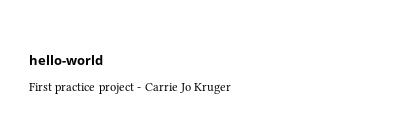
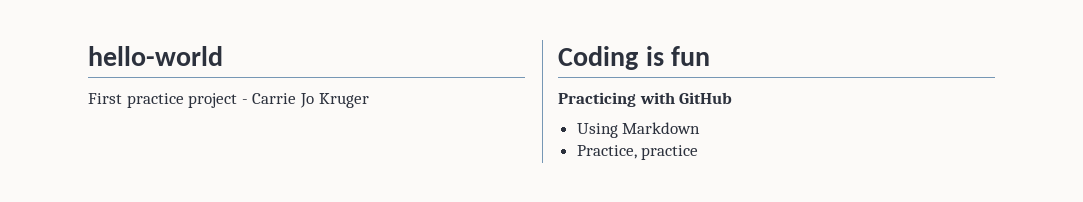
+ Coding is fun
+ Practicing with GitHub
+ Using Markdown
+ Practice, practice

